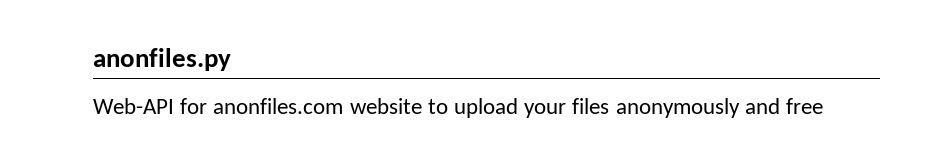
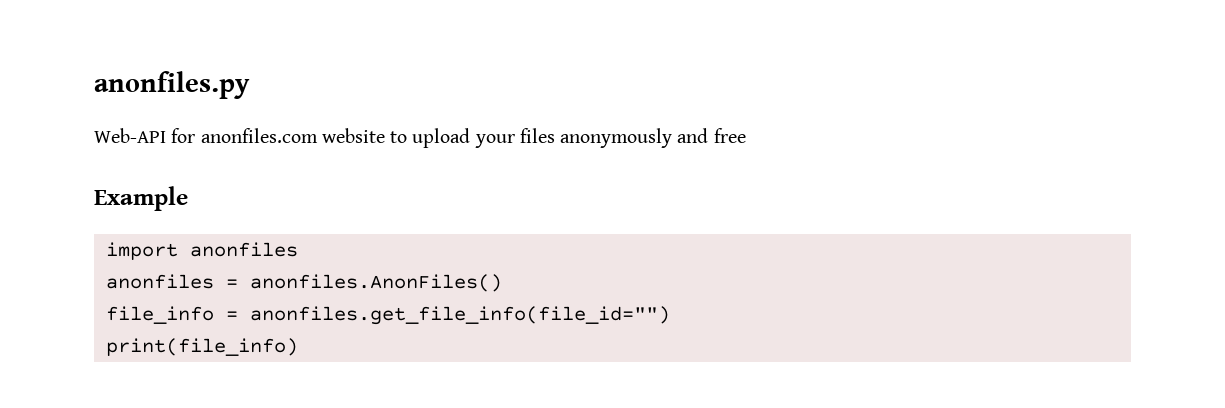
+ Example
+ import anonfiles
+ anonfiles = anonfiles.AnonFiles()
+ file_info = anonfiles.get_file_info(file_id="")
+ print(file_info)

